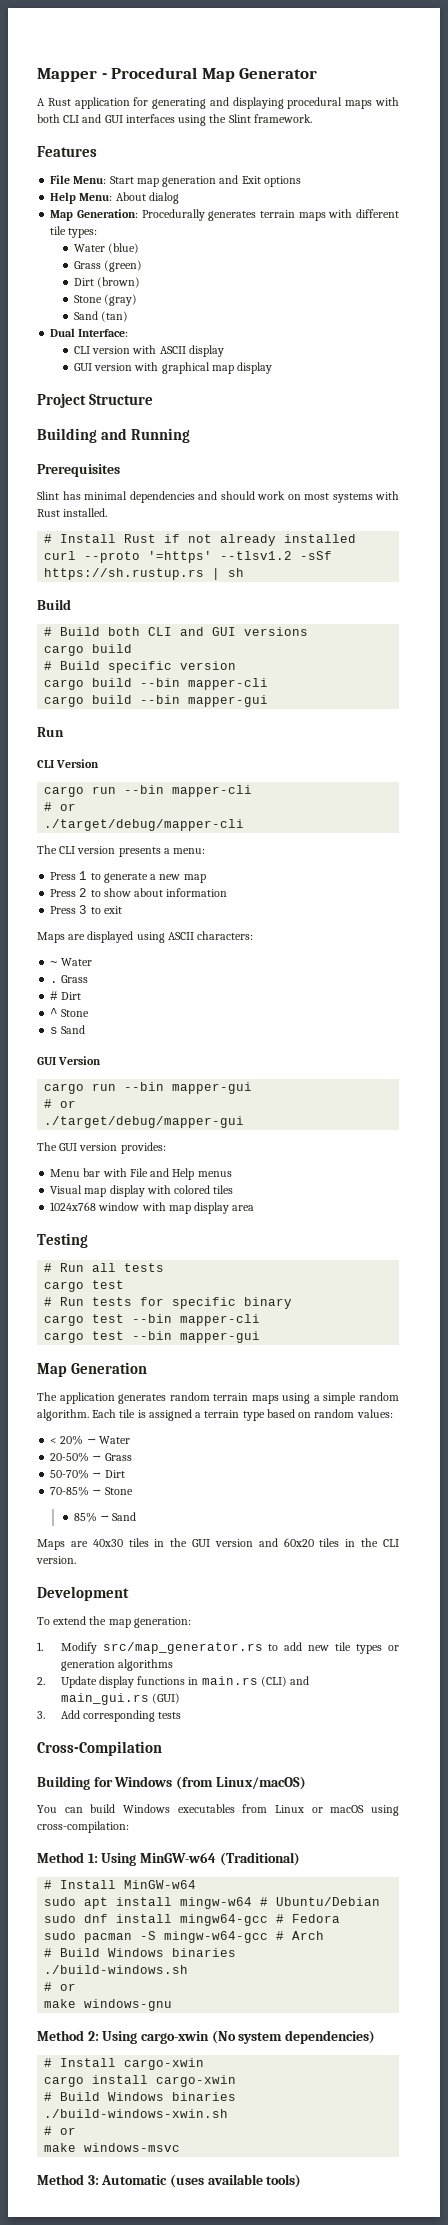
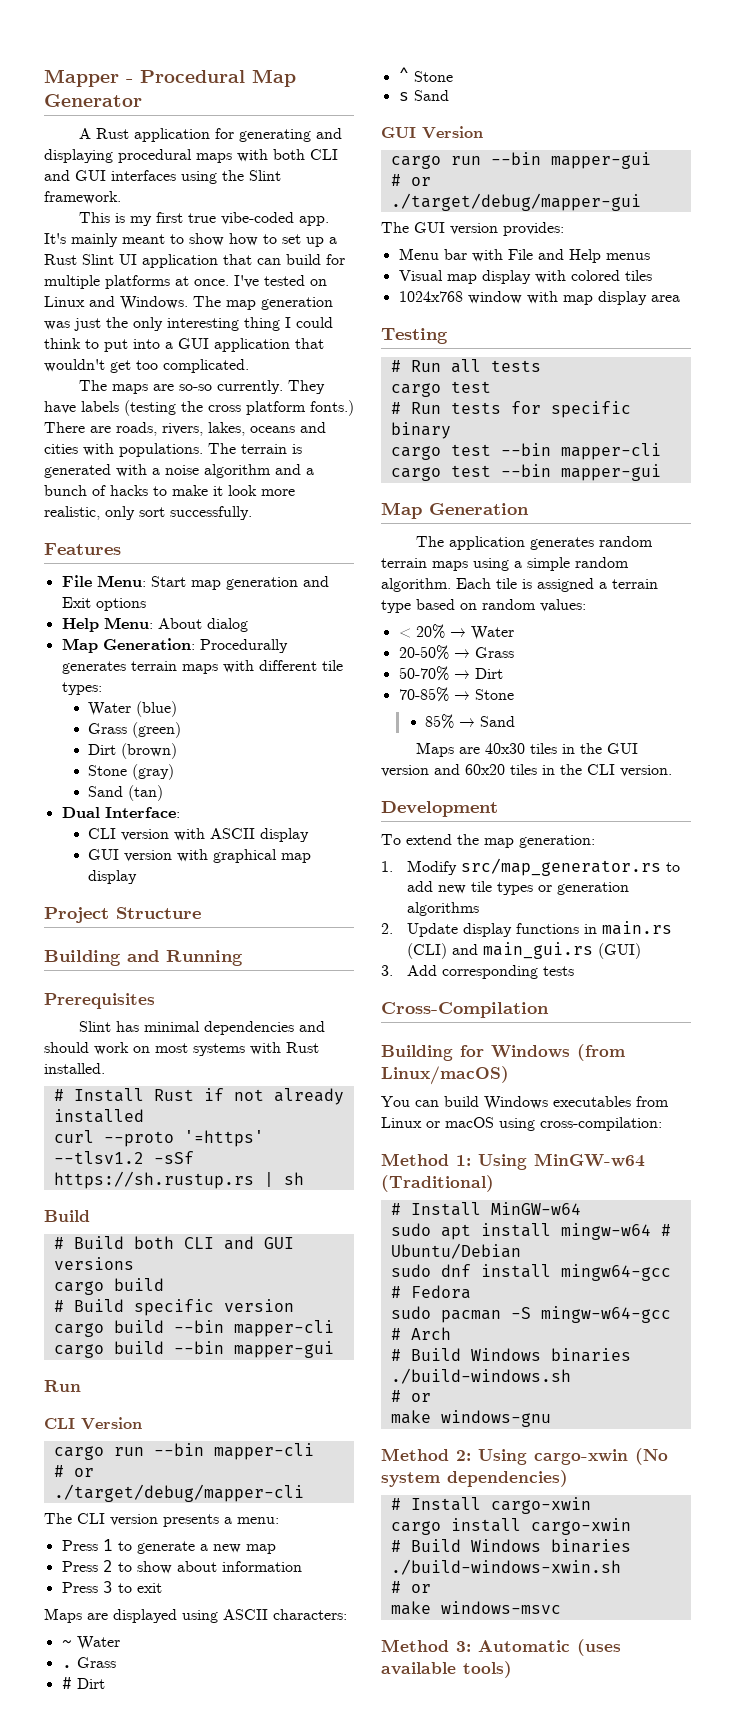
+ This is my first true vibe-coded app. It's mainly meant to show how to set up a Rust Slint UI application that can build for multiple platforms at once. I've tested on Linux and Windows. The map generation was just the only interesting thing I could think to put into a GUI application that wouldn't get too complicated.
+ The maps are so-so currently. They have labels (testing the cross platform fonts.) There are roads, rivers, lakes, oceans and cities with populations. The terrain is generated with a noise algorithm and a bunch of hacks to make it look more realistic, only sort successfully.

